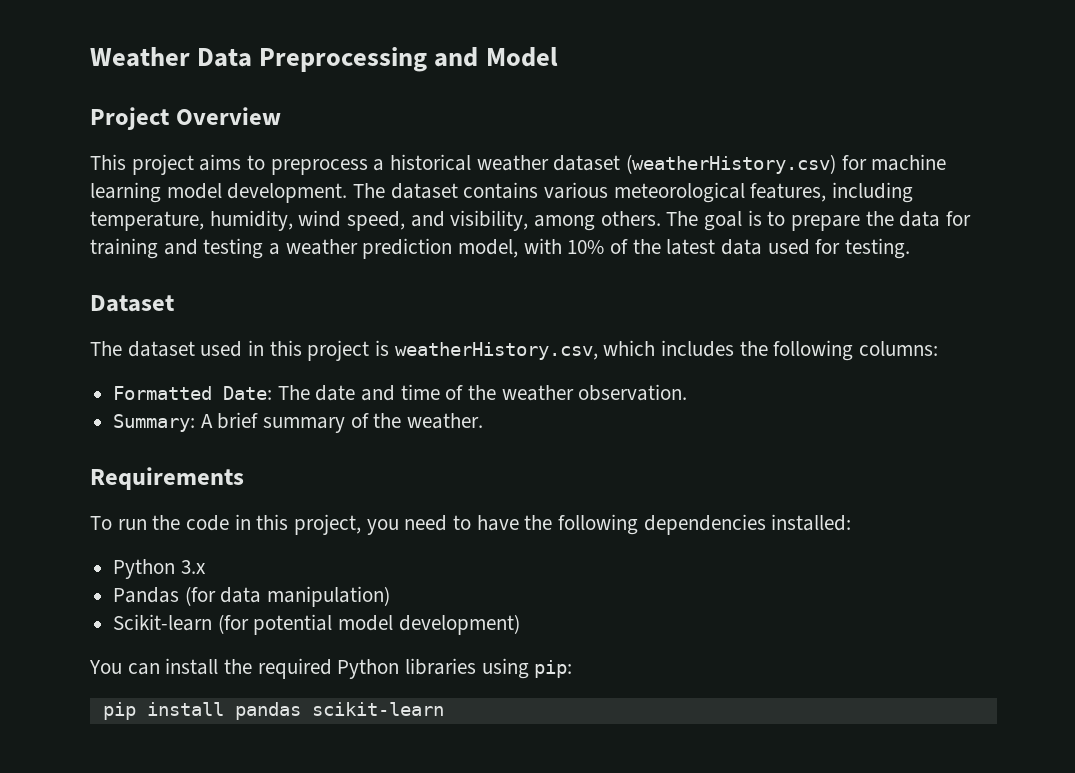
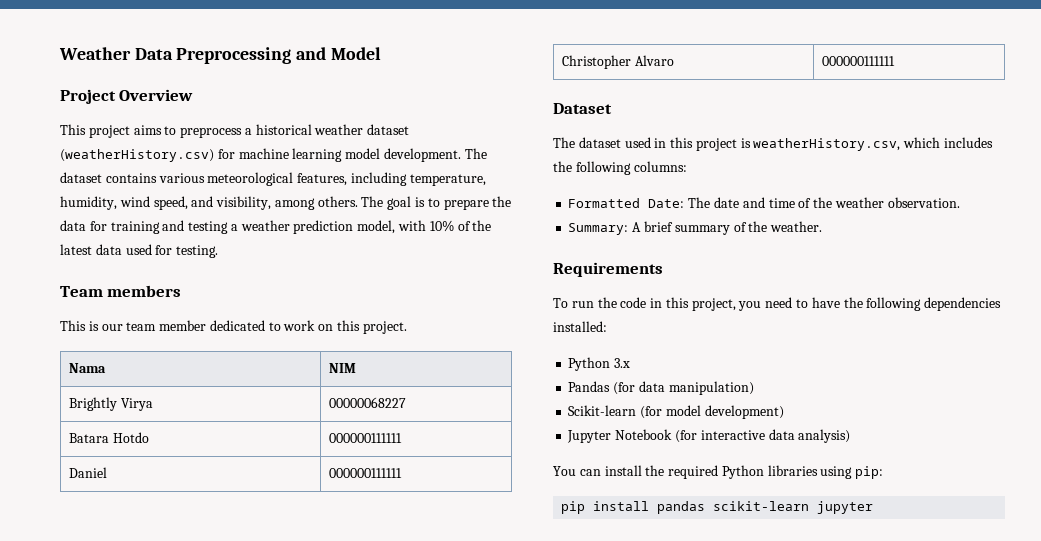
+ Team members
+ This is our team member dedicated to work on this project.
+ Nama | NIM
+ Brightly Virya | 00000068227
+ Batara Hotdo | 000000111111
+ Daniel | 000000111111
+ Christopher Alvaro | 000000111111
- Scikit-learn (for potential model development)
+ Scikit-learn (for model development)
+ Jupyter Notebook (for interactive data analysis)
- pip install pandas scikit-learn
+ pip install pandas scikit-learn jupyter

